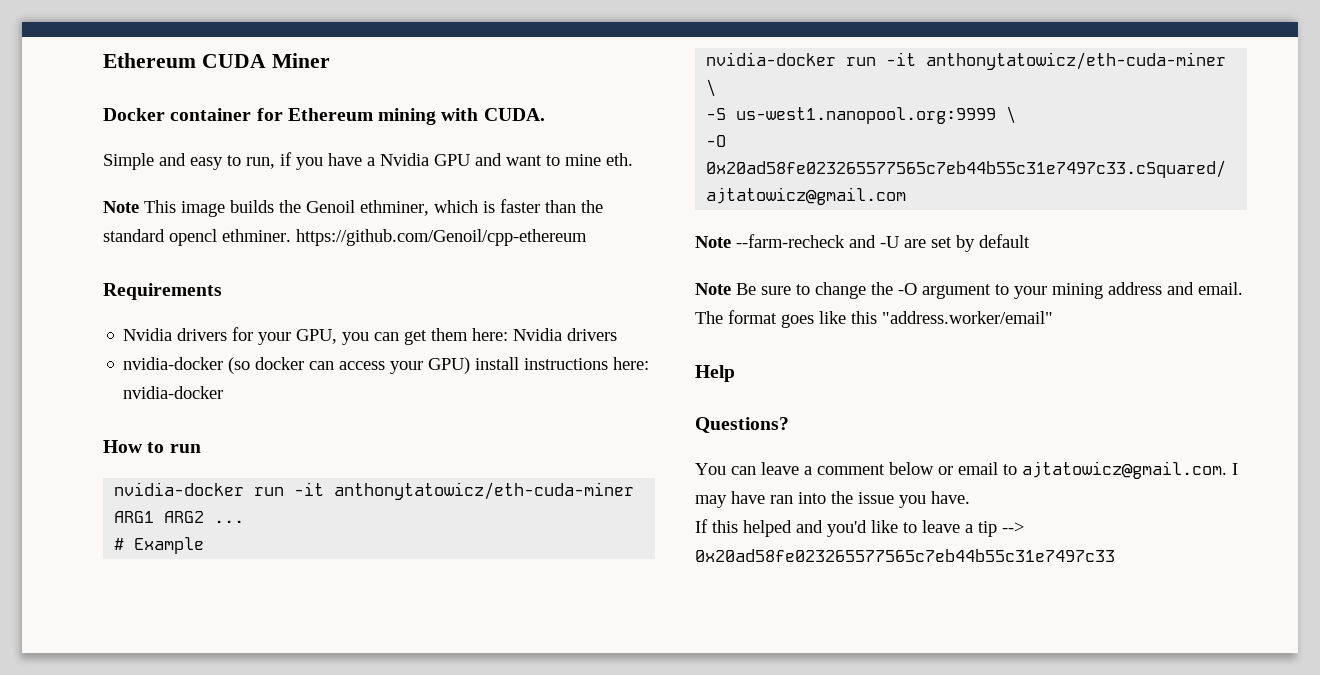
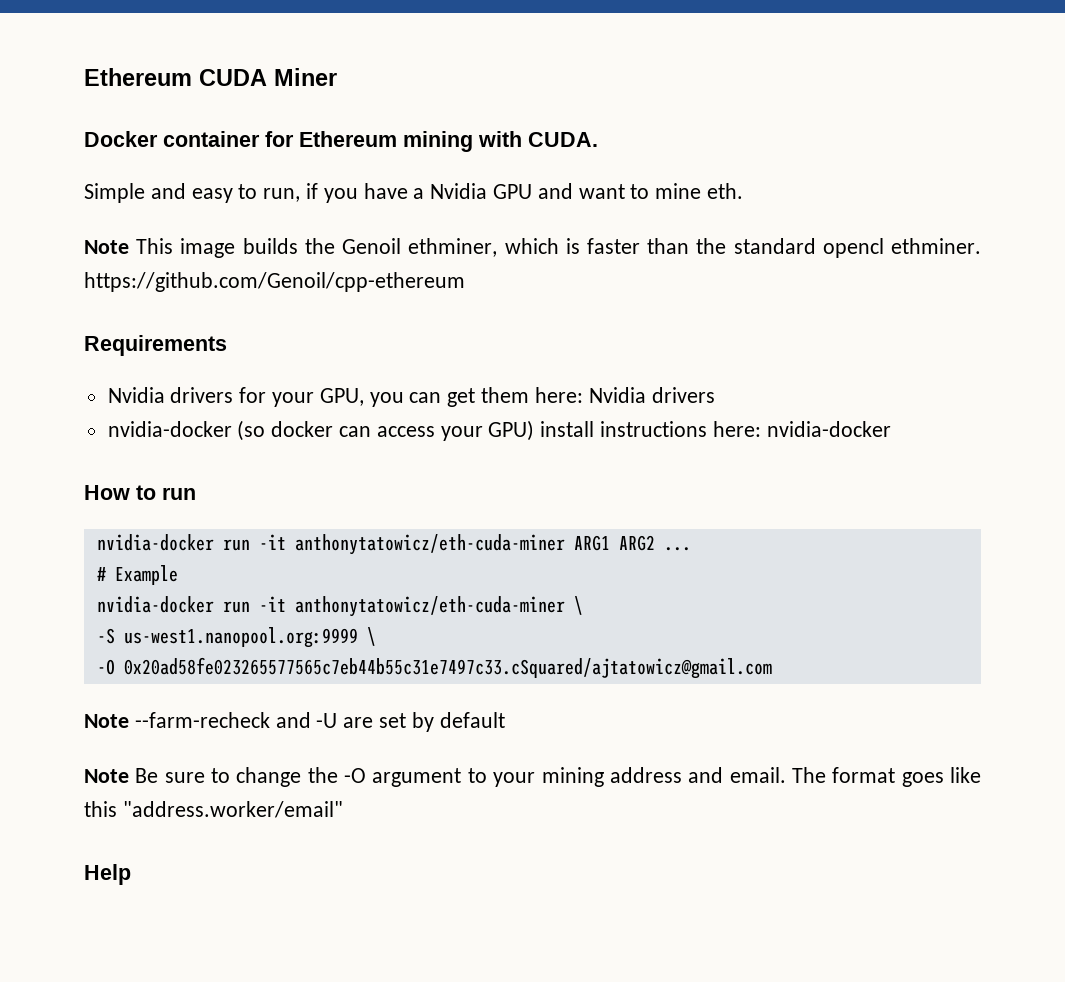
- Questions?
- You can leave a comment below or email to ajtatowicz@gmail.com. I may have ran into the issue you have.
- If this helped and you'd like to leave a tip --> 0x20ad58fe023265577565c7eb44b55c31e7497c33

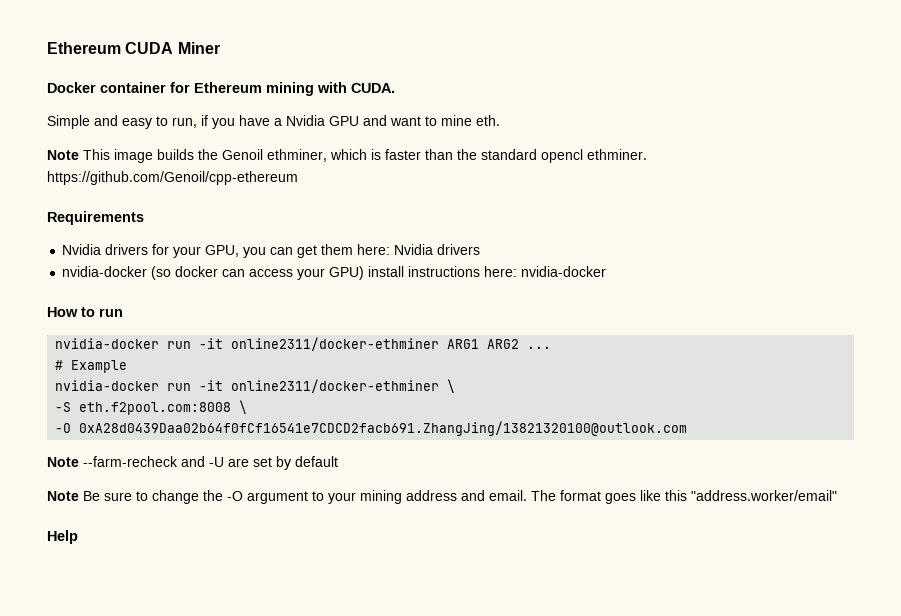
- nvidia-docker run -it anthonytatowicz/eth-cuda-miner ARG1 ARG2 ...
+ nvidia-docker run -it online2311/docker-ethminer ARG1 ARG2 ...
- nvidia-docker run -it anthonytatowicz/eth-cuda-miner \
+ nvidia-docker run -it online2311/docker-ethminer \
- -S us-west1.nanopool.org:9999 \
+ -S eth.f2pool.com:8008 \
- -O 0x20ad58fe023265577565c7eb44b55c31e7497c33.cSquared/ajtatowicz@gmail.com
+ -O 0xA28d0439Daa02b64f0fCf16541e7CDCD2facb691.ZhangJing/13821320100@outlook.com

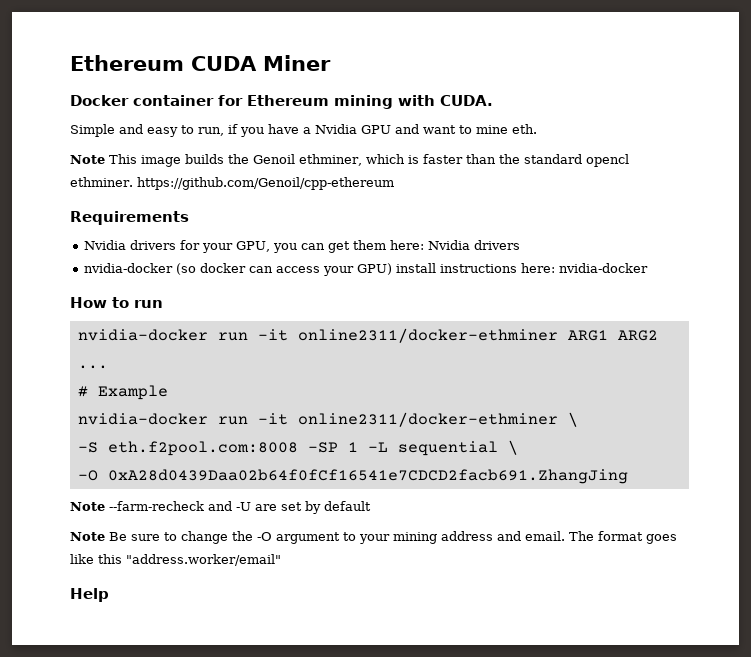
- -S eth.f2pool.com:8008 \
+ -S eth.f2pool.com:8008 -SP 1 -L sequential \
- -O 0xA28d0439Daa02b64f0fCf16541e7CDCD2facb691.ZhangJing/13821320100@outlook.com
+ -O 0xA28d0439Daa02b64f0fCf16541e7CDCD2facb691.ZhangJing

